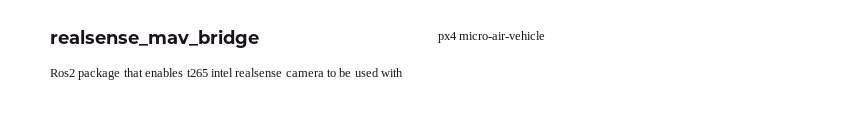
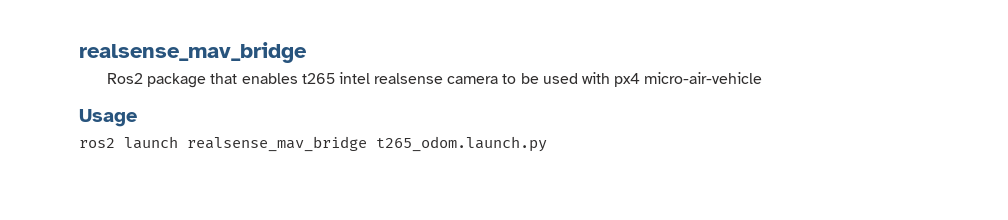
+ Usage
+ ros2 launch realsense_mav_bridge t265_odom.launch.py

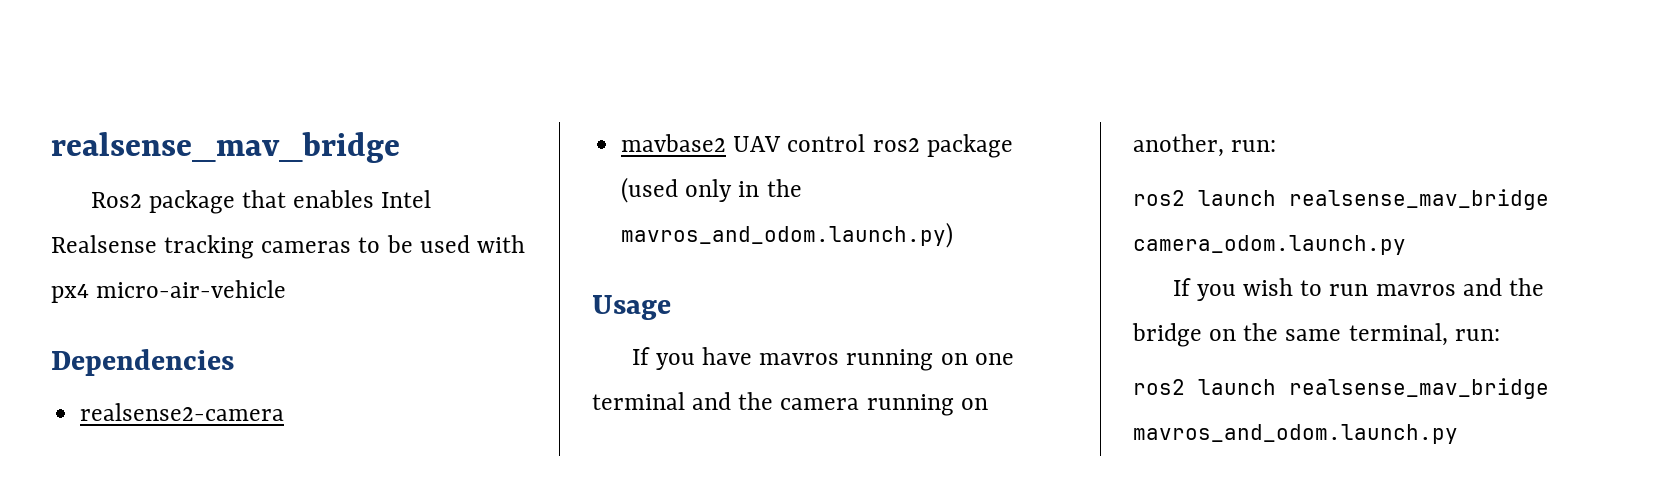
- Ros2 package that enables t265 intel realsense camera to be used with px4 micro-air-vehicle
+ Ros2 package that enables Intel Realsense tracking cameras to be used with px4 micro-air-vehicle
+ Dependencies
+ realsense2-camera
+ mavbase2 UAV control ros2 package (used only in the mavros_and_odom.launch.py)
  Usage
- ros2 launch realsense_mav_bridge t265_odom.launch.py
+ If you have mavros running on one terminal and the camera running on another, run:
+ ros2 launch realsense_mav_bridge camera_odom.launch.py
+ If you wish to run mavros and the bridge on the same terminal, run:
+ ros2 launch realsense_mav_bridge mavros_and_odom.launch.py

